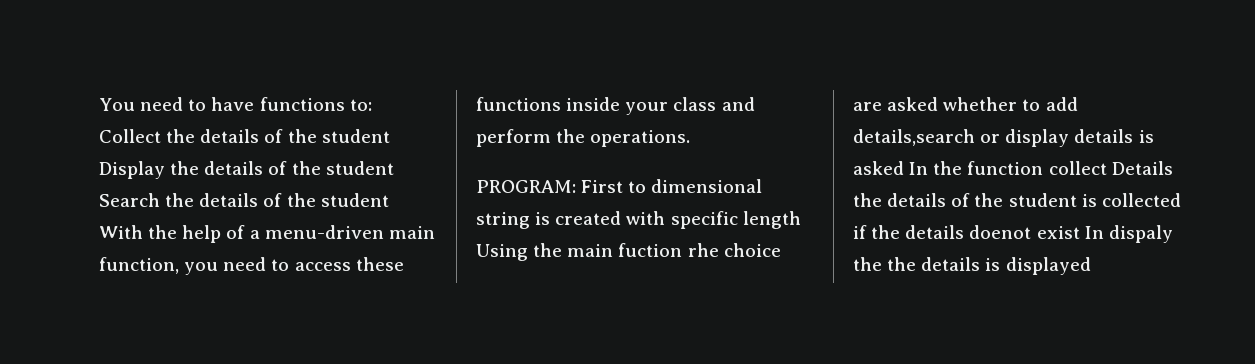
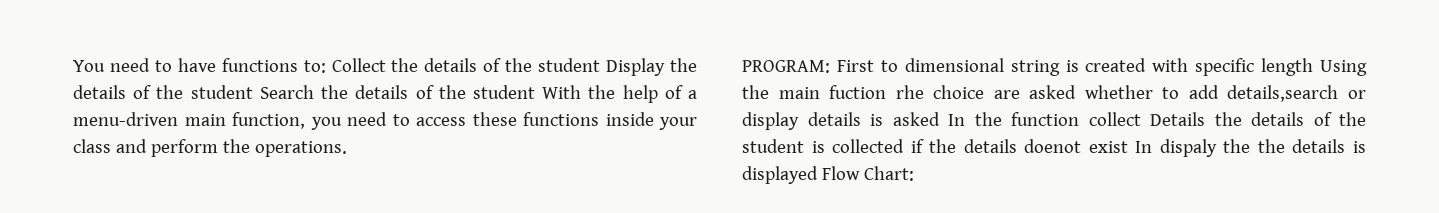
- PROGRAM: First to dimensional string is created with specific length Using the main fuction rhe choice are asked whether to add details,search or display details is asked In the function collect Details the details of the student is collected if the details doenot exist In dispaly the the details is displayed
+ PROGRAM: First to dimensional string is created with specific length Using the main fuction rhe choice are asked whether to add details,search or display details is asked In the function collect Details the details of the student is collected if the details doenot exist In dispaly the the details is displayed Flow Chart:

